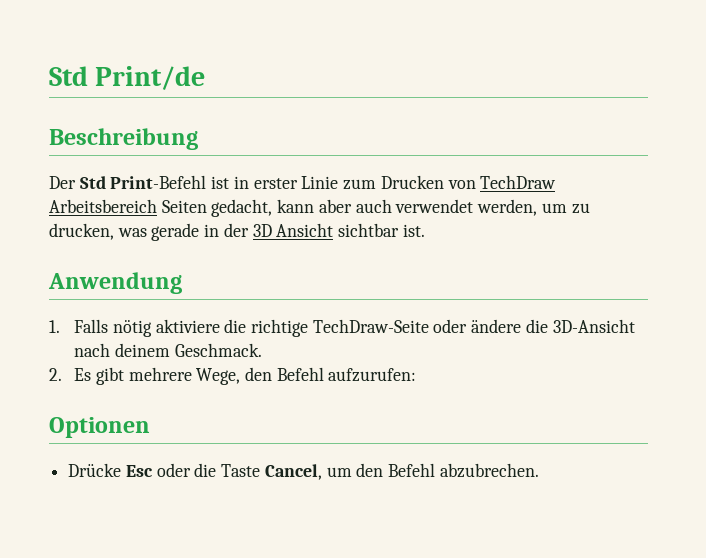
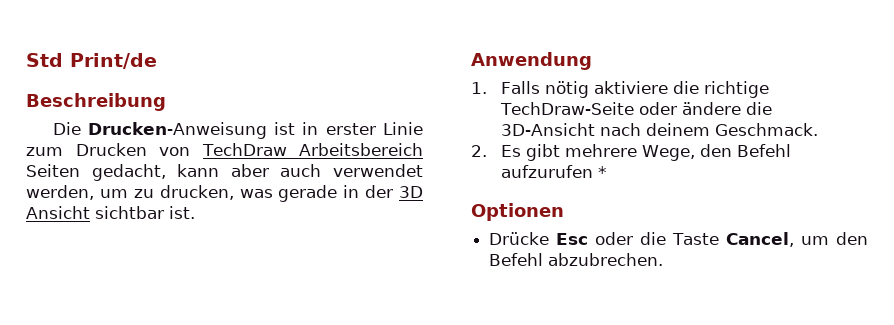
- Der Std Print-Befehl ist in erster Linie zum Drucken von TechDraw Arbeitsbereich Seiten gedacht, kann aber auch verwendet werden, um zu drucken, was gerade in der 3D Ansicht sichtbar ist.
+ Die Drucken-Anweisung ist in erster Linie zum Drucken von TechDraw Arbeitsbereich Seiten gedacht, kann aber auch verwendet werden, um zu drucken, was gerade in der 3D Ansicht sichtbar ist.
- 2. Es gibt mehrere Wege, den Befehl aufzurufen:
+ 2. Es gibt mehrere Wege, den Befehl aufzurufen *

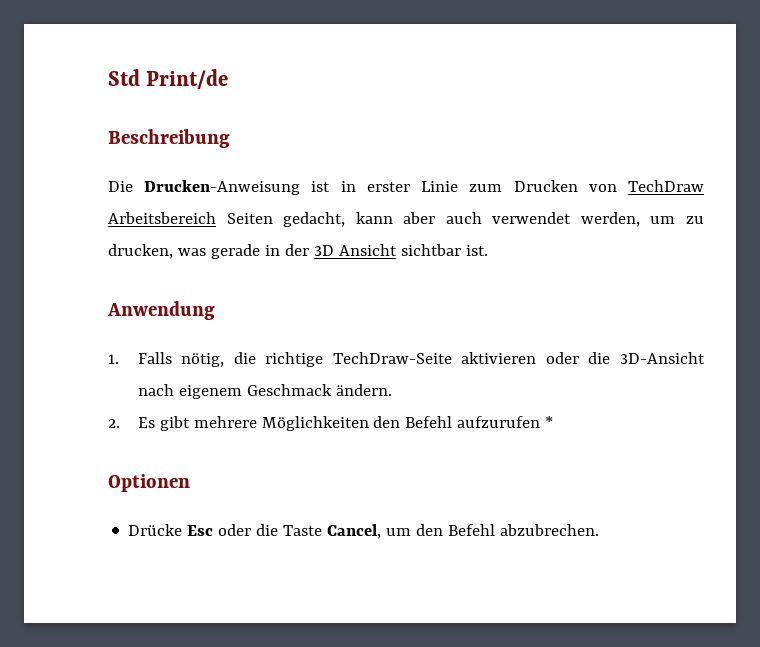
- 1. Falls nötig aktiviere die richtige TechDraw-Seite oder ändere die 3D-Ansicht nach deinem Geschmack.
+ 1. Falls nötig, die richtige TechDraw-Seite aktivieren oder die 3D-Ansicht nach eigenem Geschmack ändern.
- 2. Es gibt mehrere Wege, den Befehl aufzurufen *
+ 2. Es gibt mehrere Möglichkeiten den Befehl aufzurufen *

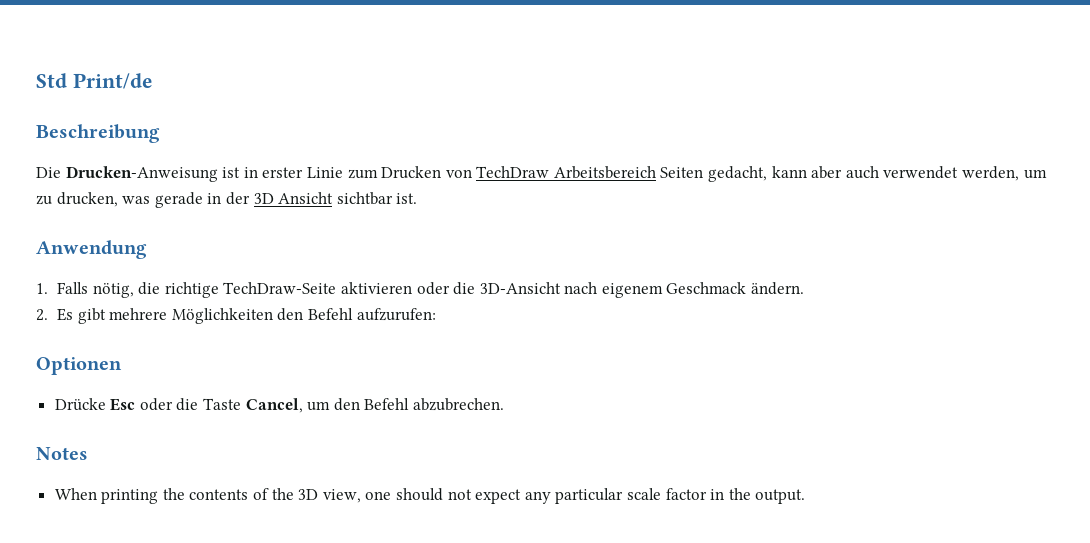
- 2. Es gibt mehrere Möglichkeiten den Befehl aufzurufen *
+ 2. Es gibt mehrere Möglichkeiten den Befehl aufzurufen:
+ Notes
+ When printing the contents of the 3D view, one should not expect any particular scale factor in the output.

